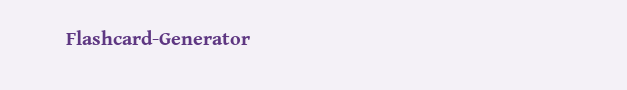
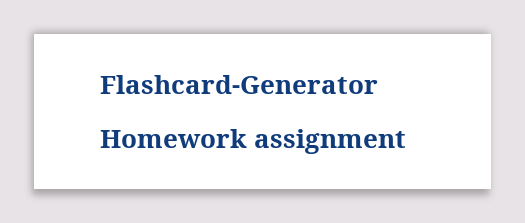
+ Homework assignment

